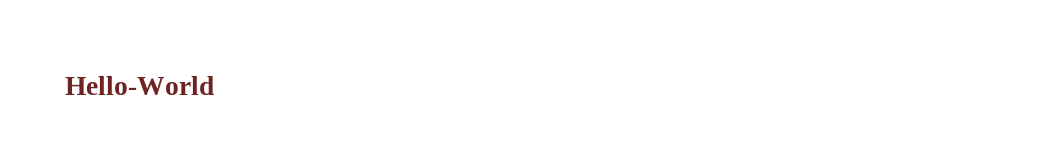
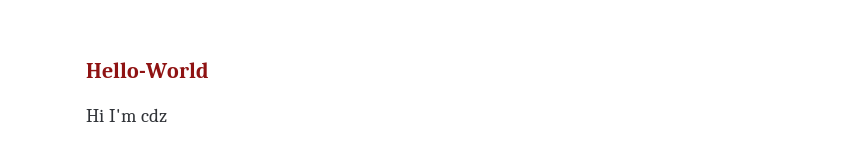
+ Hi I'm cdz

